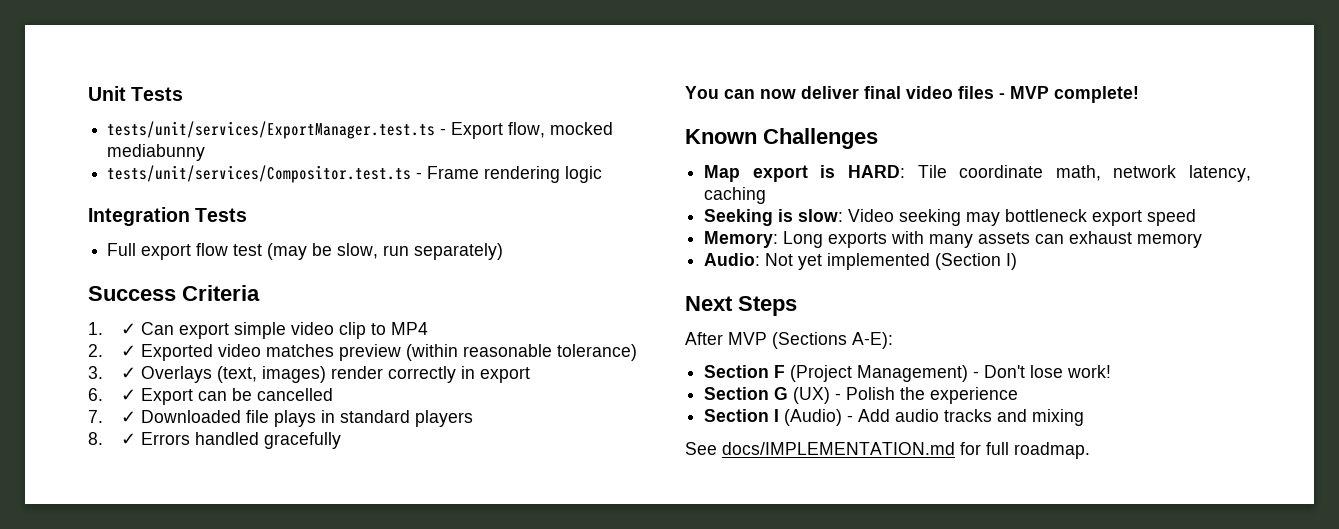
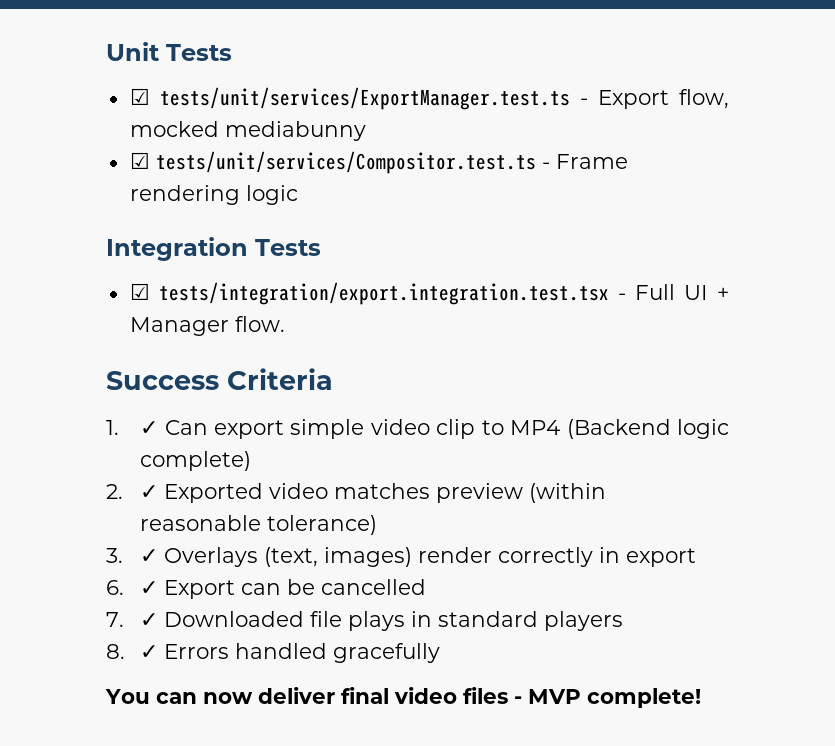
- tests/unit/services/ExportManager.test.ts - Export flow, mocked mediabunny
+ ☑ tests/unit/services/ExportManager.test.ts - Export flow, mocked mediabunny
- tests/unit/services/Compositor.test.ts - Frame rendering logic
+ ☑ tests/unit/services/Compositor.test.ts - Frame rendering logic
- Full export flow test (may be slow, run separately)
+ ☑ tests/integration/export.integration.test.tsx - Full UI + Manager flow.
- 1. ✓ Can export simple video clip to MP4
+ 1. ✓ Can export simple video clip to MP4 (Backend logic complete)
- Known Challenges
- Map export is HARD: Tile coordinate math, network latency, caching
- Seeking is slow: Video seeking may bottleneck export speed
- Memory: Long exports with many assets can exhaust memory
- Audio: Not yet implemented (Section I)
- Next Steps
- After MVP (Sections A-E):
- Section F (Project Management) - Don't lose work!
- Section G (UX) - Polish the experience
- Section I (Audio) - Add audio tracks and mixing
- See docs/IMPLEMENTATION.md for full roadmap.

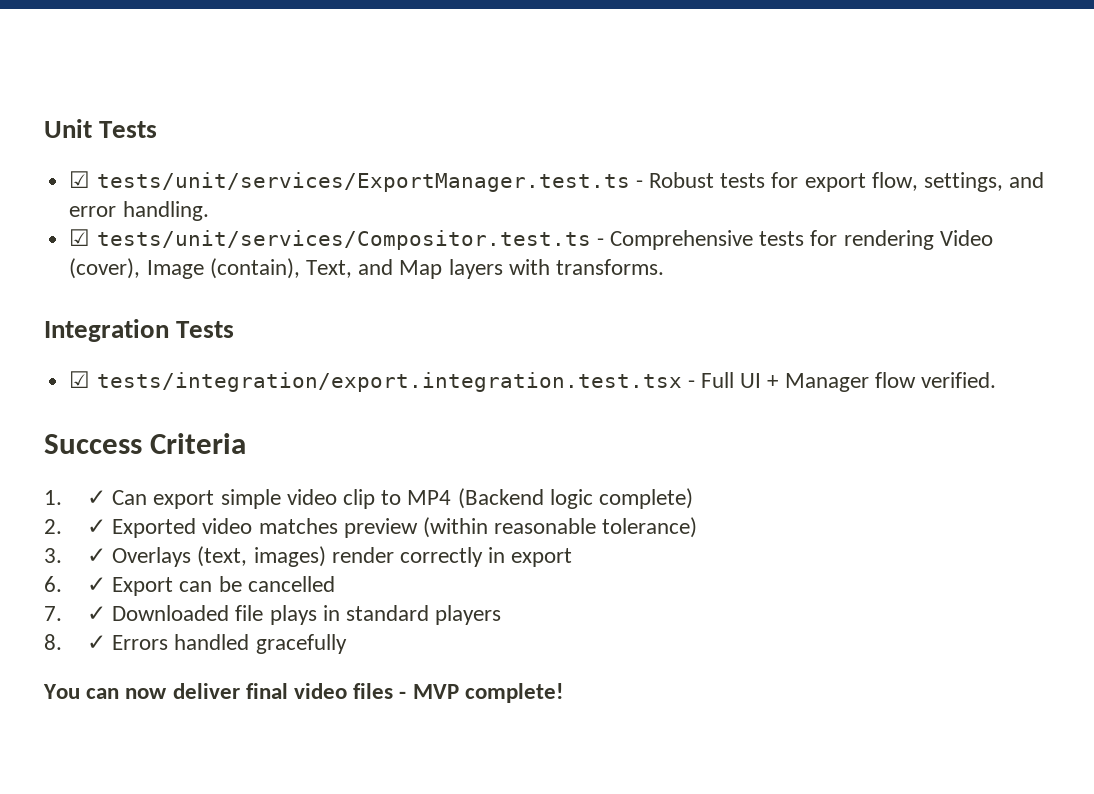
- ☑ tests/unit/services/ExportManager.test.ts - Export flow, mocked mediabunny
- ☑ tests/unit/services/Compositor.test.ts - Frame rendering logic
+ ☑ tests/unit/services/ExportManager.test.ts - Robust tests for export flow, settings, and error handling.
+ ☑ tests/unit/services/Compositor.test.ts - Comprehensive tests for rendering Video (cover), Image (contain), Text, and Map layers with transforms.
- ☑ tests/integration/export.integration.test.tsx - Full UI + Manager flow.
+ ☑ tests/integration/export.integration.test.tsx - Full UI + Manager flow verified.

